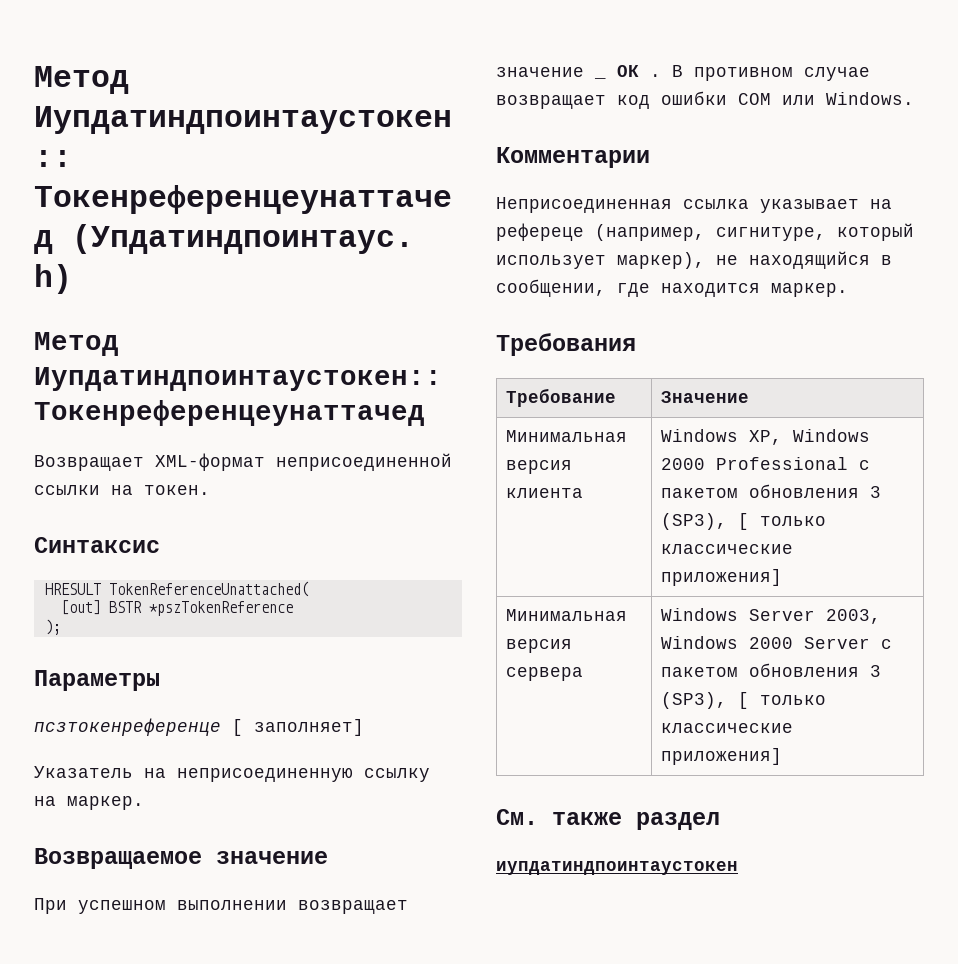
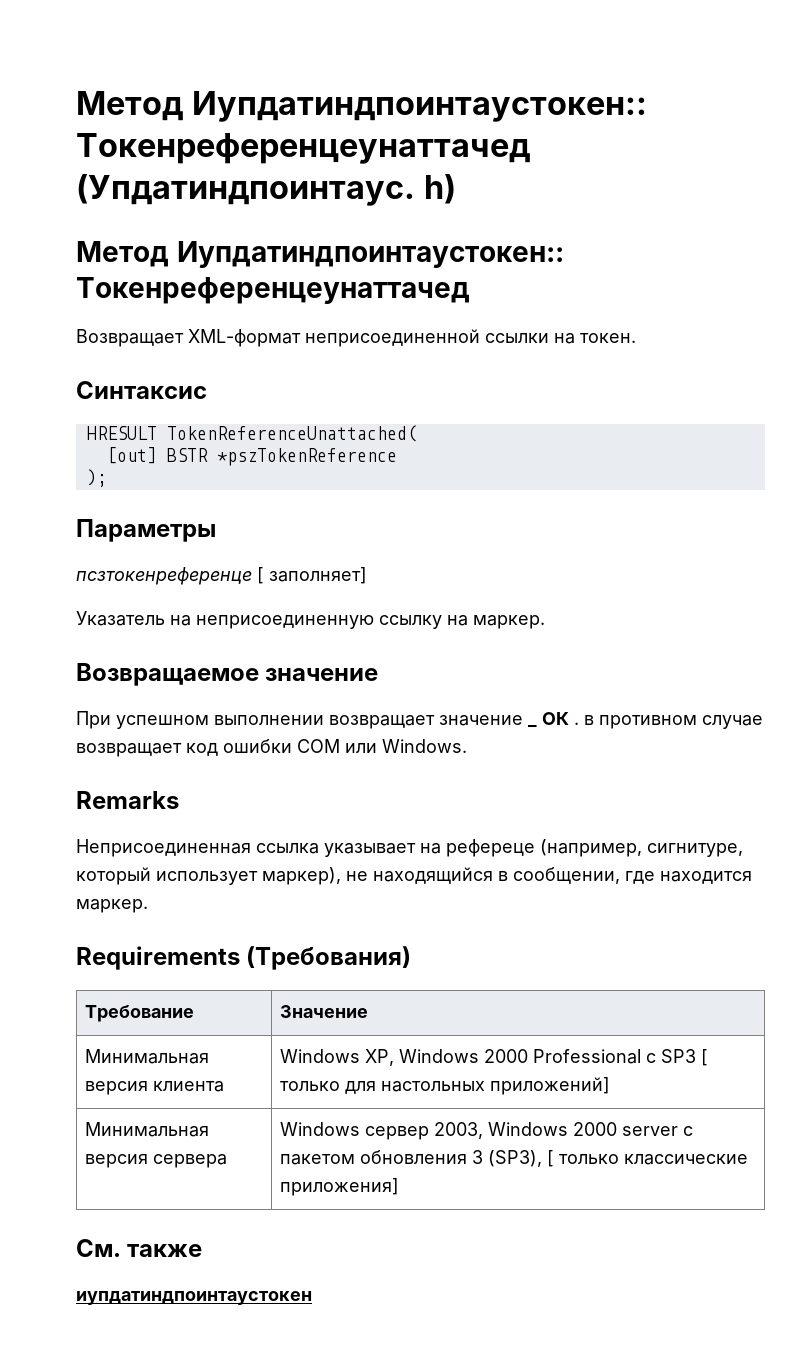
- При успешном выполнении возвращает значение _ ОК . В противном случае возвращает код ошибки COM или Windows.
+ При успешном выполнении возвращает значение _ ОК . в противном случае возвращает код ошибки COM или Windows.
- Комментарии
+ Remarks
- Требования
+ Requirements (Требования)
- Минимальная версия клиента | Windows XP, Windows 2000 Professional с пакетом обновления 3 (SP3), [ только классические приложения]
+ Минимальная версия клиента | Windows XP, Windows 2000 Professional с SP3 [ только для настольных приложений]
- Минимальная версия сервера | Windows Server 2003, Windows 2000 Server с пакетом обновления 3 (SP3), [ только классические приложения]
+ Минимальная версия сервера | Windows сервер 2003, Windows 2000 server с пакетом обновления 3 (SP3), [ только классические приложения]
- См. также раздел
+ См. также

